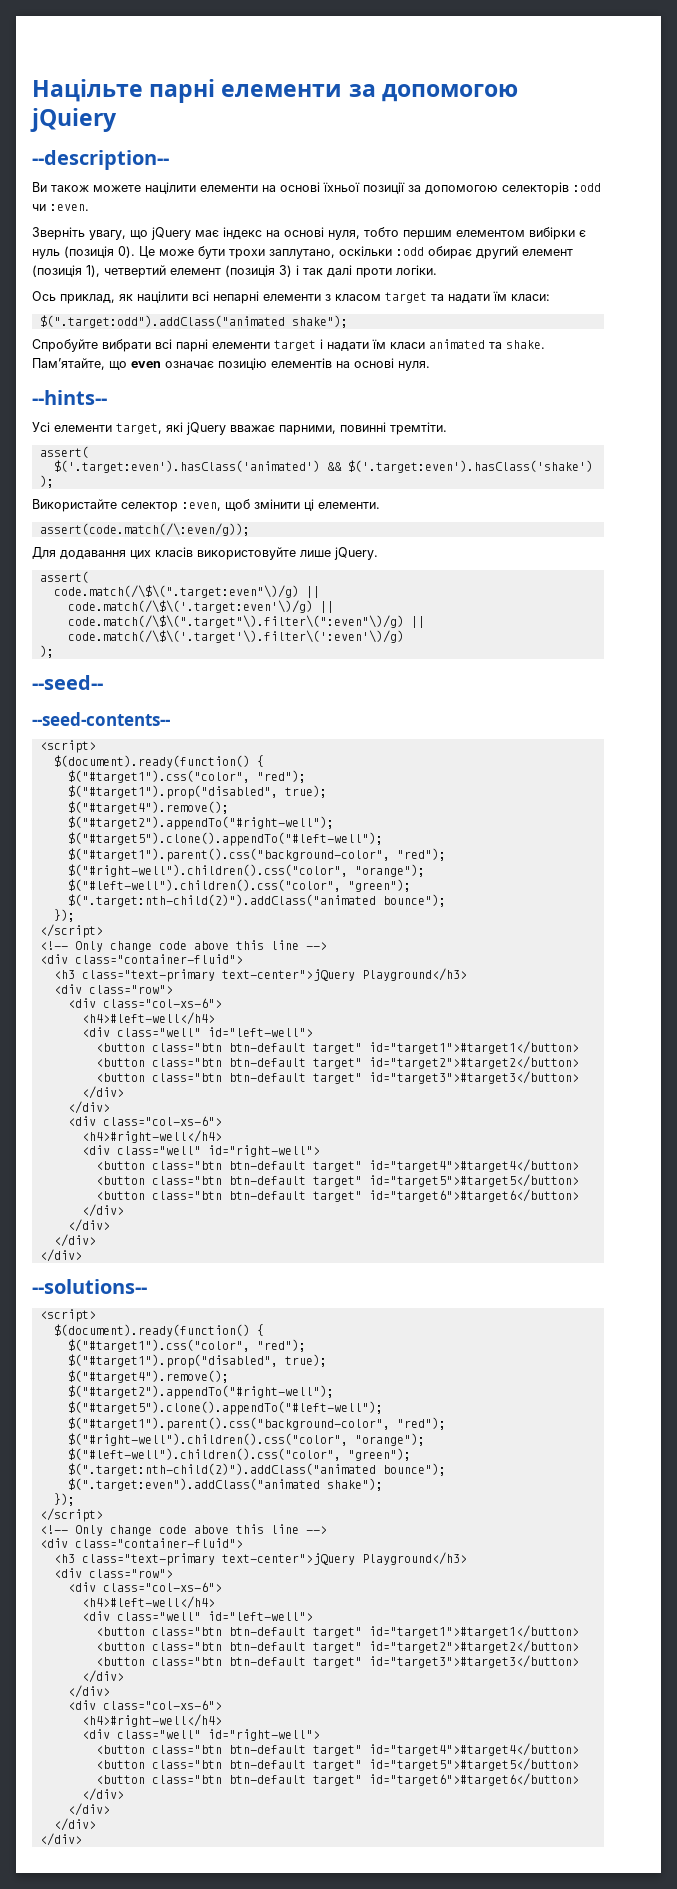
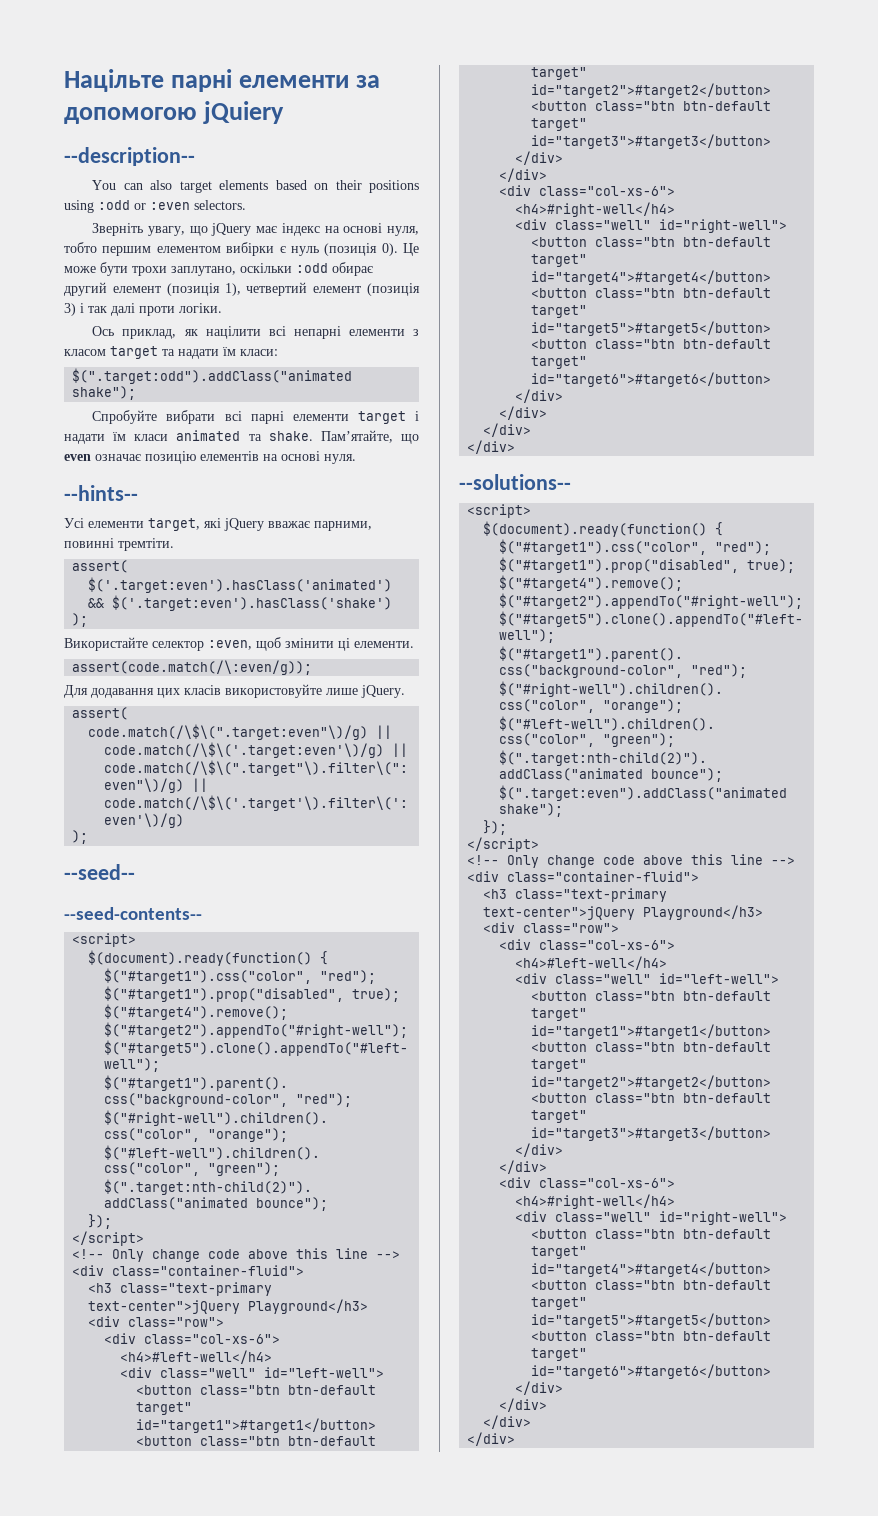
- Ви також можете націлити елементи на основі їхньої позиції за допомогою селекторів :odd чи :even.
+ You can also target elements based on their positions using :odd or :even selectors.

